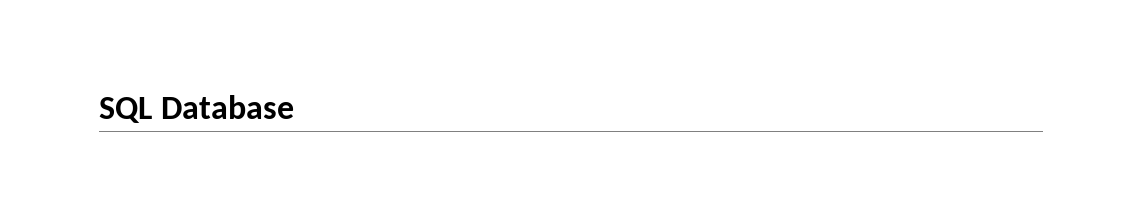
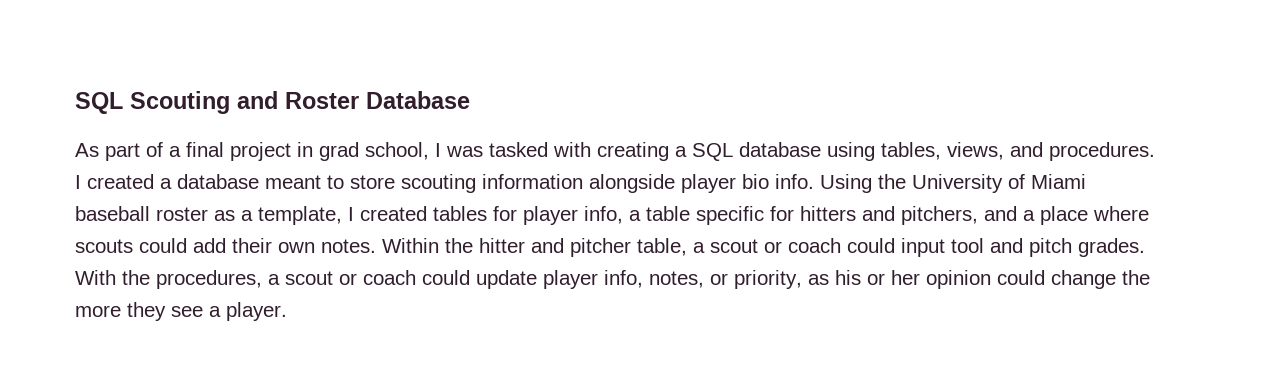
- SQL Database
+ SQL Scouting and Roster Database
+ As part of a final project in grad school, I was tasked with creating a SQL database using tables, views, and procedures. I created a database meant to store scouting information alongside player bio info. Using the University of Miami baseball roster as a template, I created tables for player info, a table specific for hitters and pitchers, and a place where scouts could add their own notes. Within the hitter and pitcher table, a scout or coach could input tool and pitch grades. With the procedures, a scout or coach could update player info, notes, or priority, as his or her opinion could change the more they see a player.

